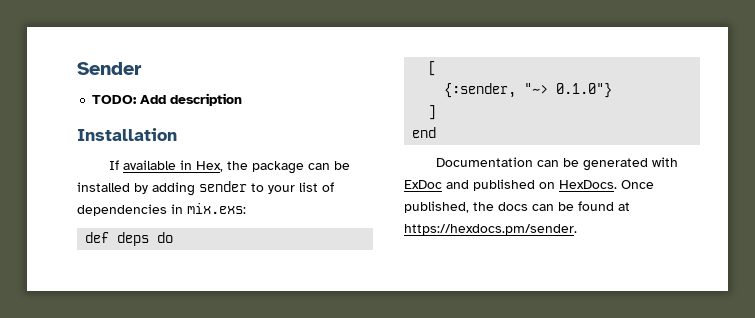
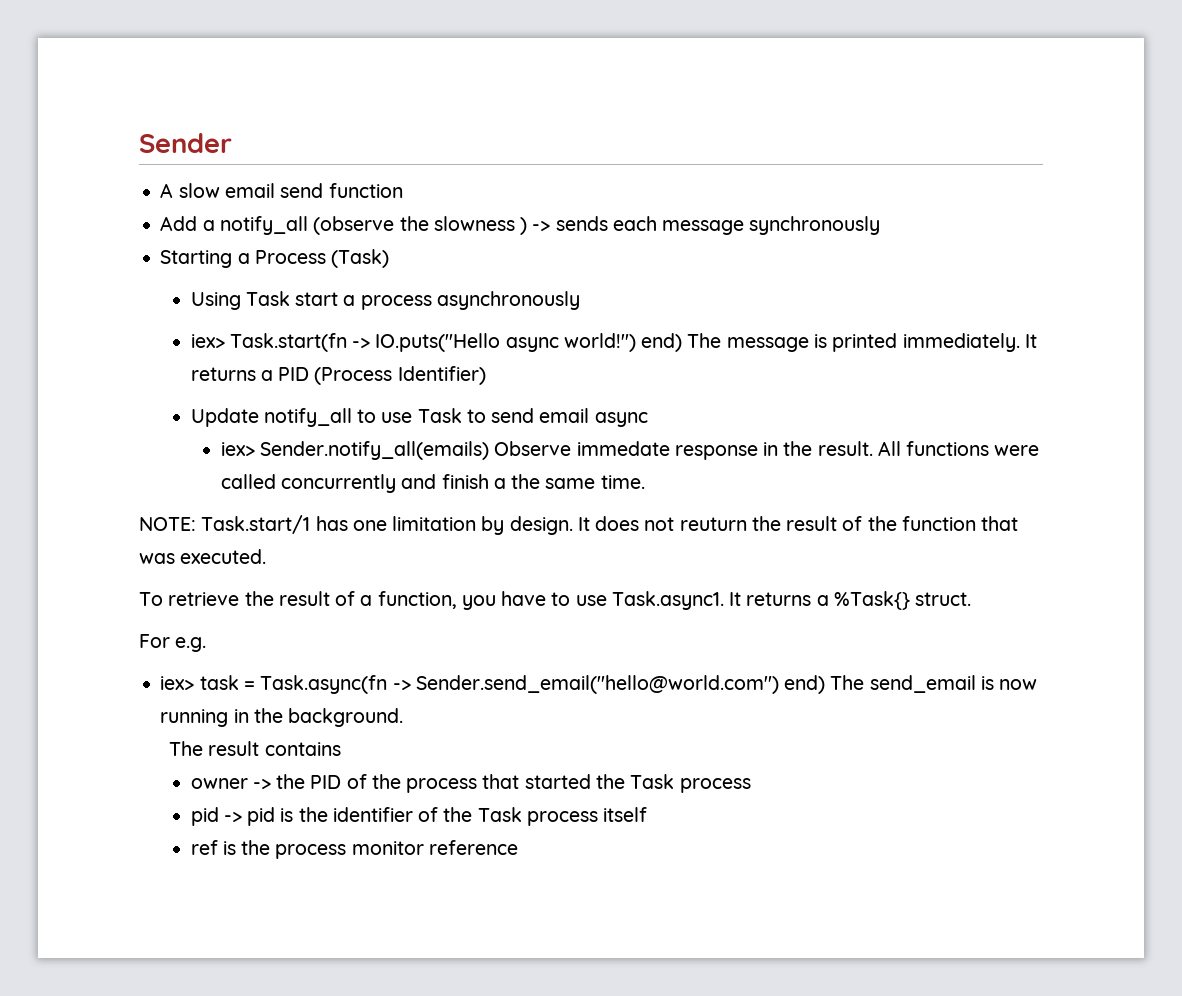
- TODO: Add description
- Installation
- If available in Hex, the package can be installed by adding sender to your list of dependencies in mix.exs:
- def deps do
- [
- {:sender, "~> 0.1.0"}
- ]
- end
- Documentation can be generated with ExDoc and published on HexDocs. Once published, the docs can be found at https://hexdocs.pm/sender.
+ A slow email send function
+ Add a notify_all (observe the slowness ) -> sends each message synchronously
+ Starting a Process (Task)
+ Using Task start a process asynchronously
+ iex> Task.start(fn -> IO.puts("Hello async world!") end) The message is printed immediately. It returns a PID (Process Identifier)
+ Update notify_all to use Task to send email async
+ iex> Sender.notify_all(emails) Observe immedate response in the result. All functions were called concurrently and finish a the same time.
+ NOTE: Task.start/1 has one limitation by design. It does not reuturn the result of the function that was executed.
+ To retrieve the result of a function, you have to use Task.async1. It returns a %Task{} struct.
+ For e.g.
+ iex> task = Task.async(fn -> Sender.send_email("hello@world.com") end) The send_email is now running in the background.
+ The result contains
+ owner -> the PID of the process that started the Task process
+ pid -> pid is the identifier of the Task process itself
+ ref is the process monitor reference

